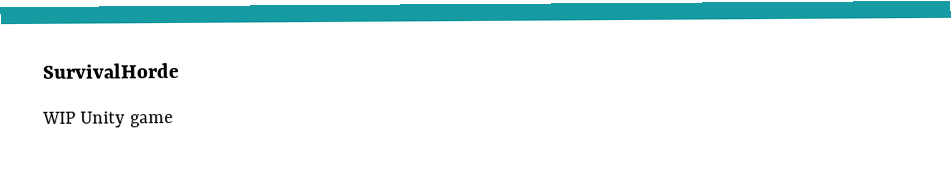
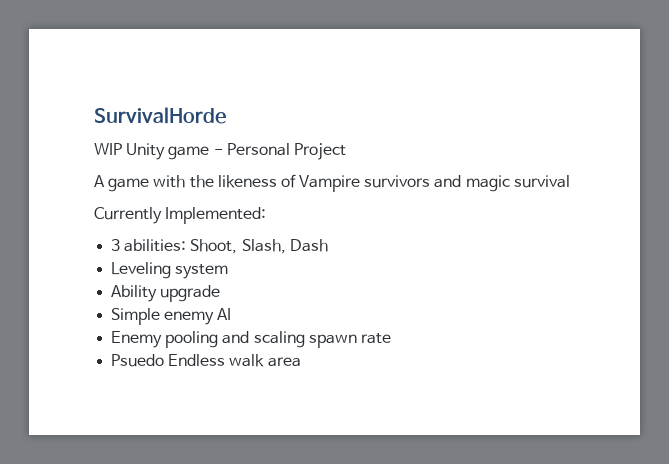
- WIP Unity game
+ WIP Unity game - Personal Project
+ A game with the likeness of Vampire survivors and magic survival
+ Currently Implemented:
+ 3 abilities: Shoot, Slash, Dash
+ Leveling system
+ Ability upgrade
+ Simple enemy AI
+ Enemy pooling and scaling spawn rate
+ Psuedo Endless walk area

